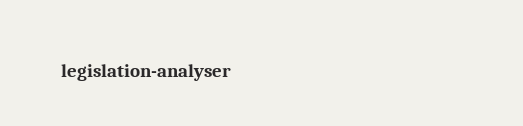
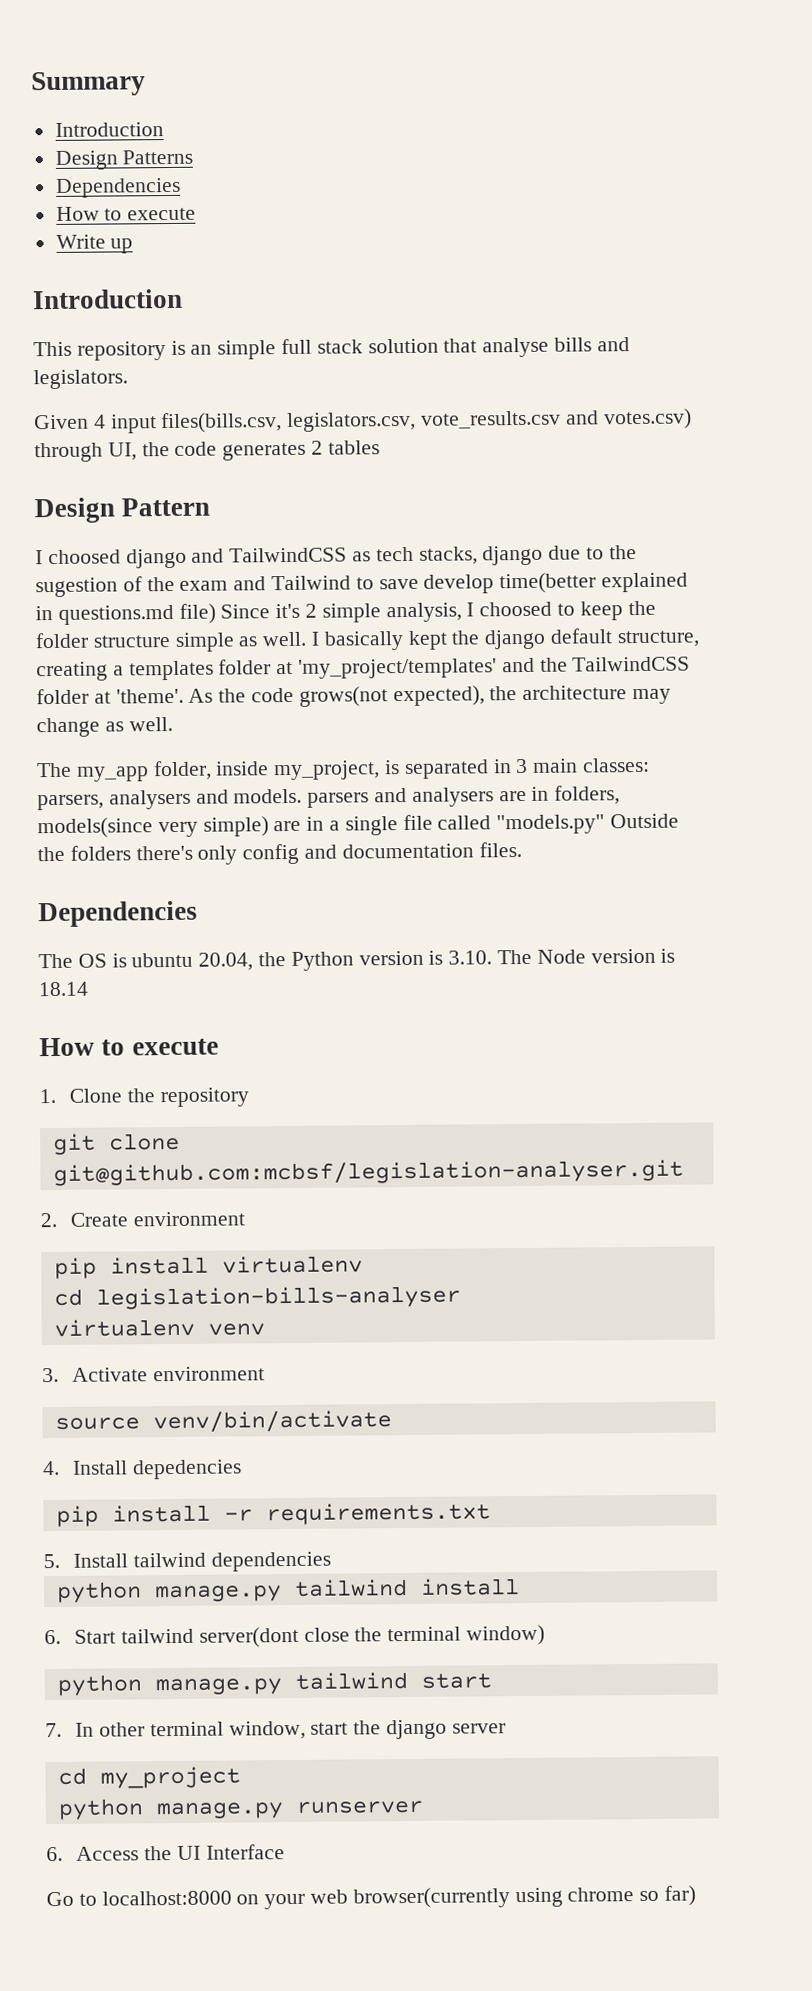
- legislation-analyser
+ Summary
+ Introduction
+ Design Patterns
+ Dependencies
+ How to execute
+ Write up
+ Introduction
+ This repository is an simple full stack solution that analyse bills and legislators.
+ Given 4 input files(bills.csv, legislators.csv, vote_results.csv and votes.csv) through UI, the code generates 2 tables
+ Design Pattern
+ I choosed django and TailwindCSS as tech stacks, django due to the sugestion of the exam and Tailwind to save develop time(better explained in questions.md file) Since it's 2 simple analysis, I choosed to keep the folder structure simple as well. I basically kept the django default structure, creating a templates folder at 'my_project/templates' and the TailwindCSS folder at 'theme'. As the code grows(not expected), the architecture may change as well.
+ The my_app folder, inside my_project, is separated in 3 main classes: parsers, analysers and models. parsers and analysers are in folders, models(since very simple) are in a single file called "models.py" Outside the folders there's only config and documentation files.
+ Dependencies
+ The OS is ubuntu 20.04, the Python version is 3.10. The Node version is 18.14
+ How to execute
+ 1. Clone the repository
+ git clone git@github.com:mcbsf/legislation-analyser.git
+ 2. Create environment
+ pip install virtualenv
+ cd legislation-bills-analyser
+ virtualenv venv
+ 3. Activate environment
+ source venv/bin/activate
+ 4. Install depedencies
+ pip install -r requirements.txt
+ 5. Install tailwind dependencies
+ python manage.py tailwind install
+ 6. Start tailwind server(dont close the terminal window)
+ python manage.py tailwind start
+ 7. In other terminal window, start the django server
+ cd my_project
+ python manage.py runserver
+ 6. Access the UI Interface
+ Go to localhost:8000 on your web browser(currently using chrome so far)

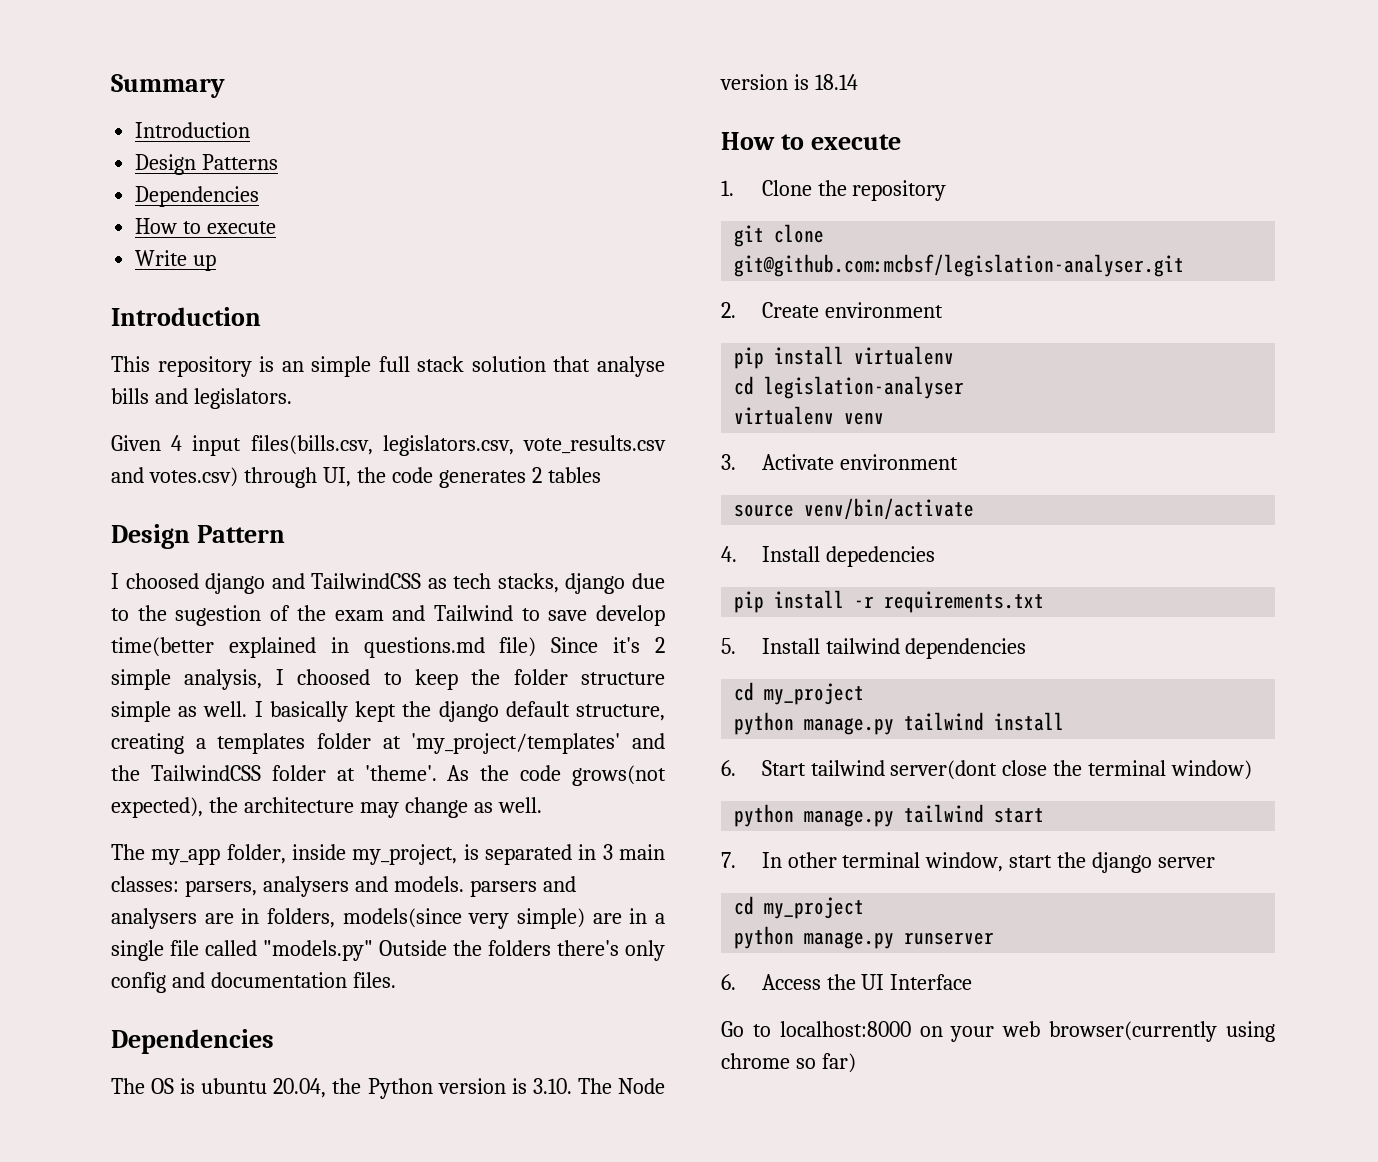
- cd legislation-bills-analyser
+ cd legislation-analyser
  5. Install tailwind dependencies
+ cd my_project

